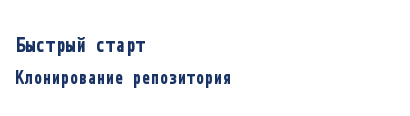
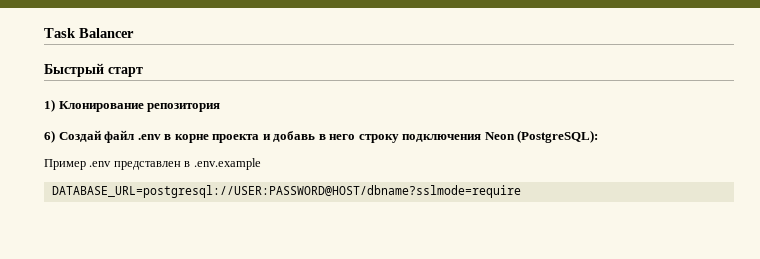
+ Task Balancer
- Клонирование репозитория
+ 1) Клонирование репозитория
+ 6) Создай файл .env в корне проекта и добавь в него строку подключения Neon (PostgreSQL):
+ Пример .env представлен в .env.example
+ DATABASE_URL=postgresql://USER:PASSWORD@HOST/dbname?sslmode=require

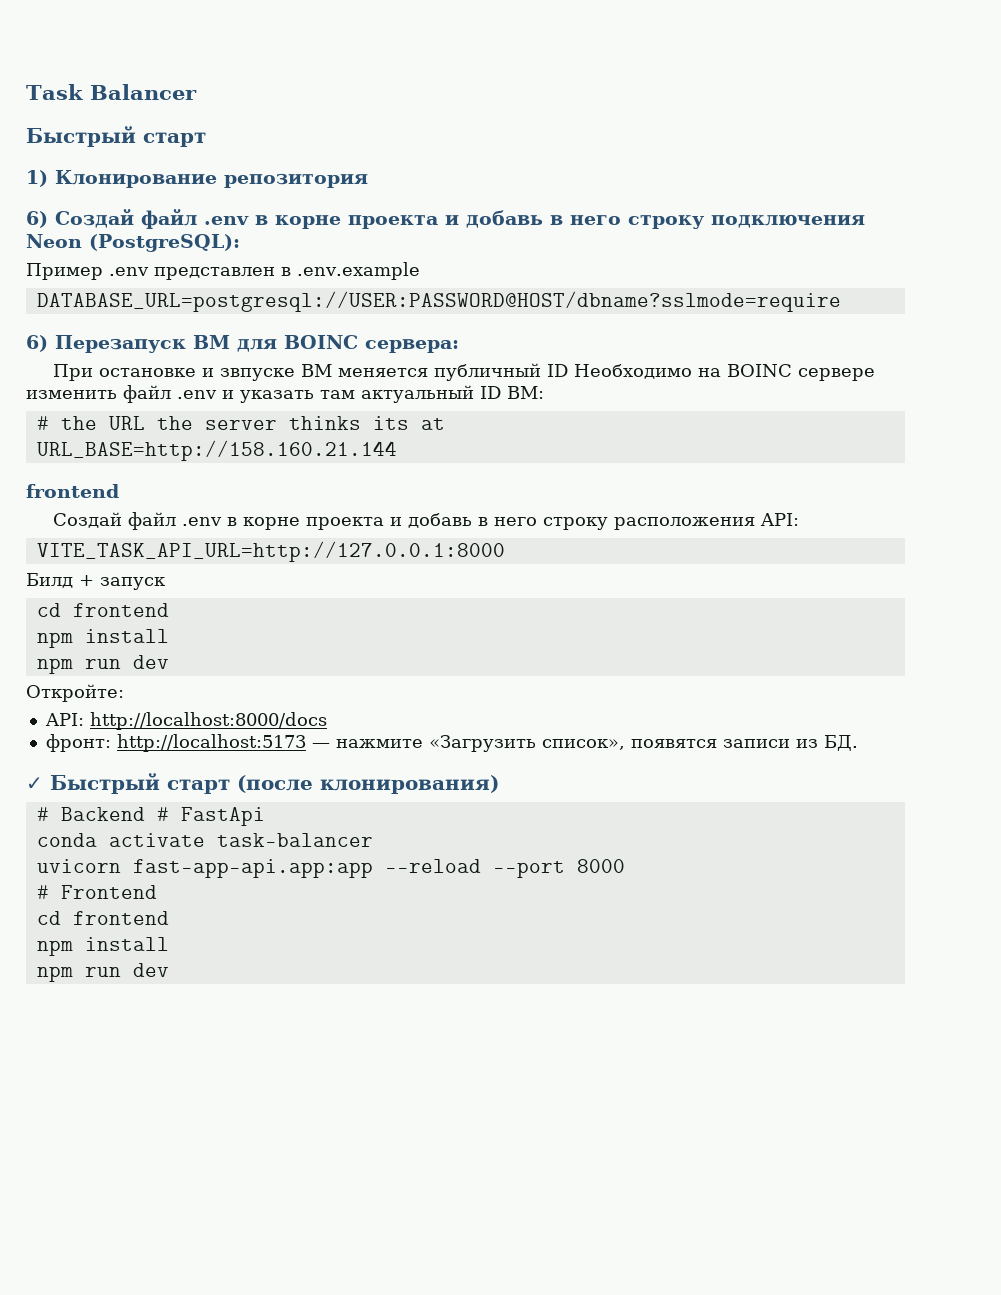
+ 6) Перезапуск ВМ для BOINC сервера:
+ При остановке и звпуске ВМ меняется публичный ID Необходимо на BOINC сервере изменить файл .env и указать там актуальный ID ВМ:
+ # the URL the server thinks its at
+ URL_BASE=http://158.160.21.144
+ frontend
+ Создай файл .env в корне проекта и добавь в него строку расположения API:
+ VITE_TASK_API_URL=http://127.0.0.1:8000
+ Билд + запуск
+ cd frontend
+ npm install
+ npm run dev
+ Откройте:
+ API: http://localhost:8000/docs
+ фронт: http://localhost:5173 — нажмите «Загрузить список», появятся записи из БД.
+ ✓ Быстрый старт (после клонирования)
+ # Backend # FastApi
+ conda activate task-balancer
+ uvicorn fast-app-api.app:app --reload --port 8000
+ # Frontend
+ cd frontend
+ npm install
+ npm run dev

